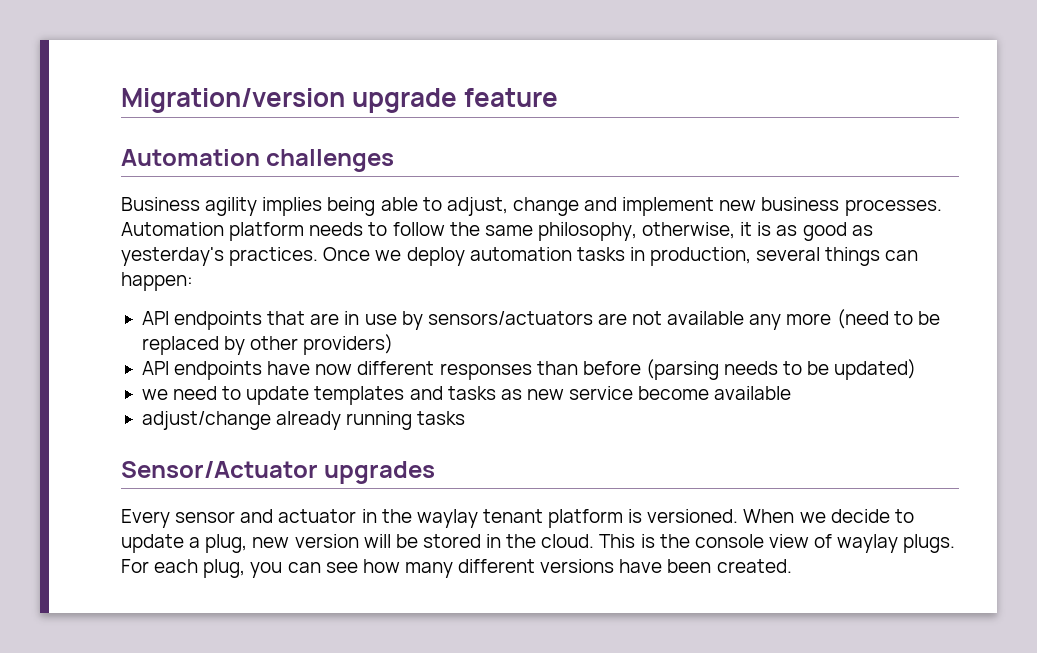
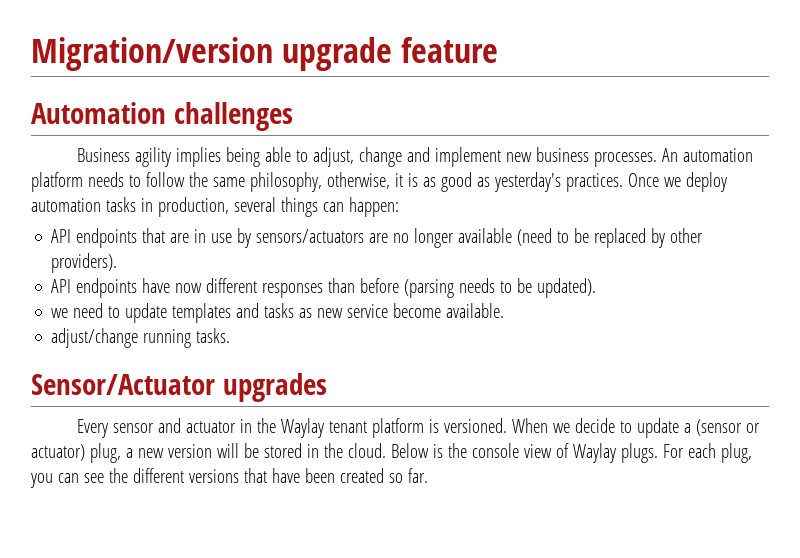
- Automation platform needs to follow the same philosophy, otherwise, it is as good as yesterday's practices.
+ An automation platform needs to follow the same philosophy, otherwise, it is as good as yesterday's practices.
- API endpoints that are in use by sensors/actuators are not available any more (need to be replaced by other providers)
+ API endpoints that are in use by sensors/actuators are no longer available (need to be replaced by other providers).
- API endpoints have now different responses than before (parsing needs to be updated)
+ API endpoints have now different responses than before (parsing needs to be updated).
- we need to update templates and tasks as new service become available
+ we need to update templates and tasks as new service become available.
- adjust/change already running tasks
+ adjust/change running tasks.
- Every sensor and actuator in the waylay tenant platform is versioned.
+ Every sensor and actuator in the Waylay tenant platform is versioned.
- When we decide to update a plug, new version will be stored in the cloud.
+ When we decide to update a (sensor or actuator) plug, a new version will be stored in the cloud.
- This is the console view of waylay plugs.
+ Below is the console view of Waylay plugs.
- For each plug, you can see how many different versions have been created.
+ For each plug, you can see the different versions that have been created so far.

